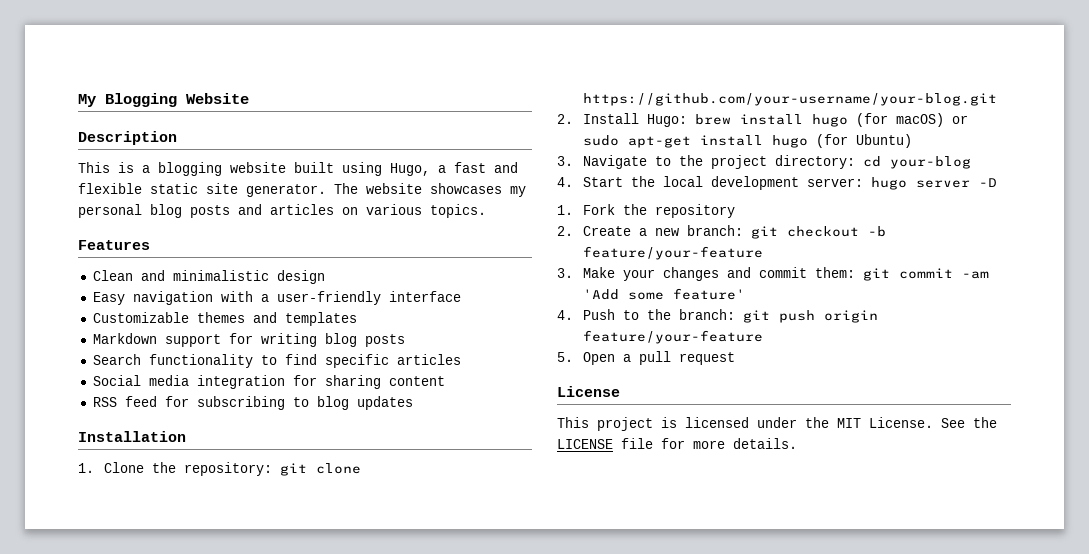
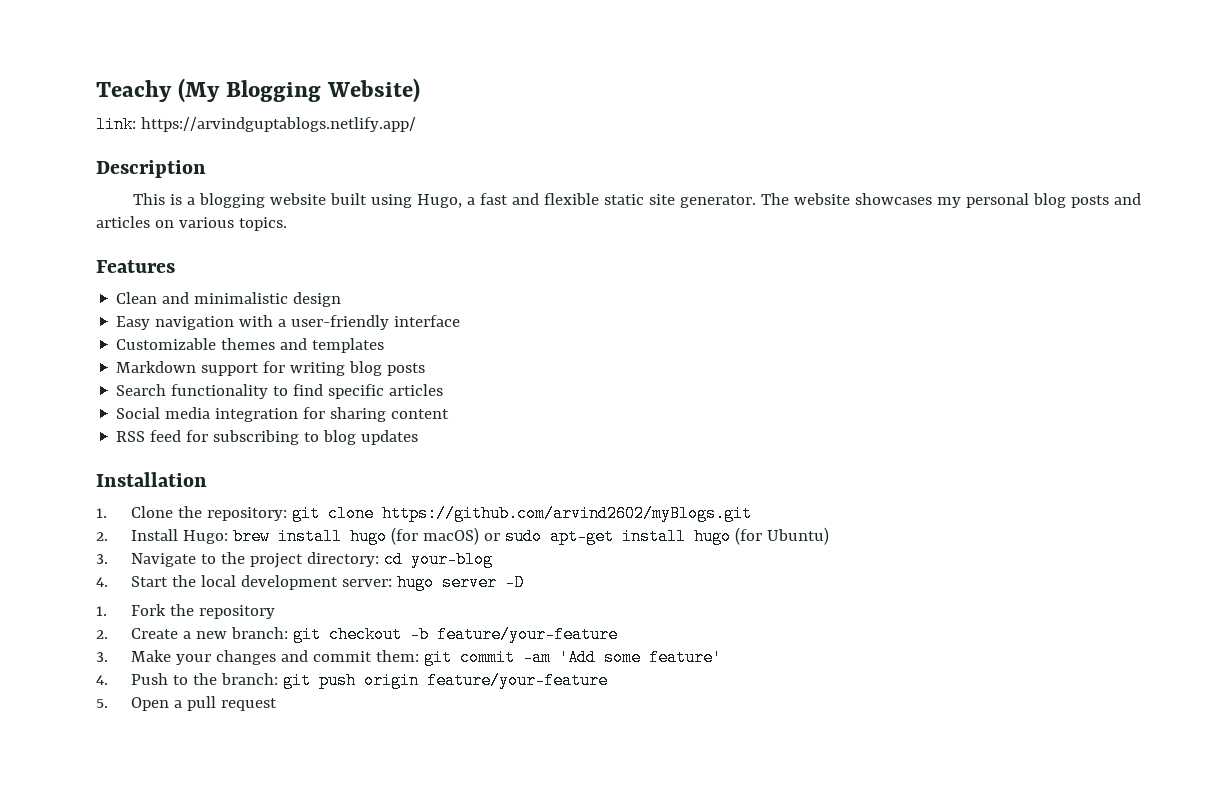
- My Blogging Website
+ Teachy (My Blogging Website)
+ link: https://arvindguptablogs.netlify.app/
- 1. Clone the repository: git clone https://github.com/your-username/your-blog.git
+ 1. Clone the repository: git clone https://github.com/arvind2602/myBlogs.git
- License
- This project is licensed under the MIT License. See the LICENSE file for more details.

